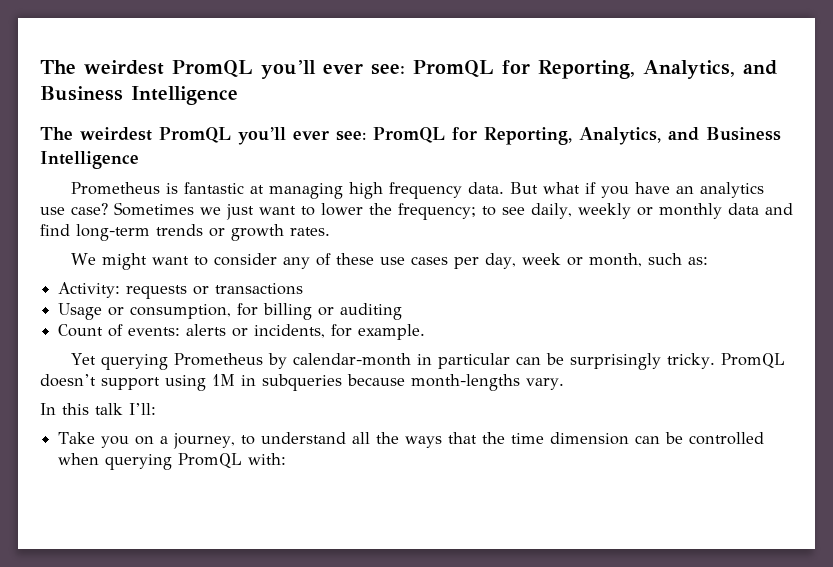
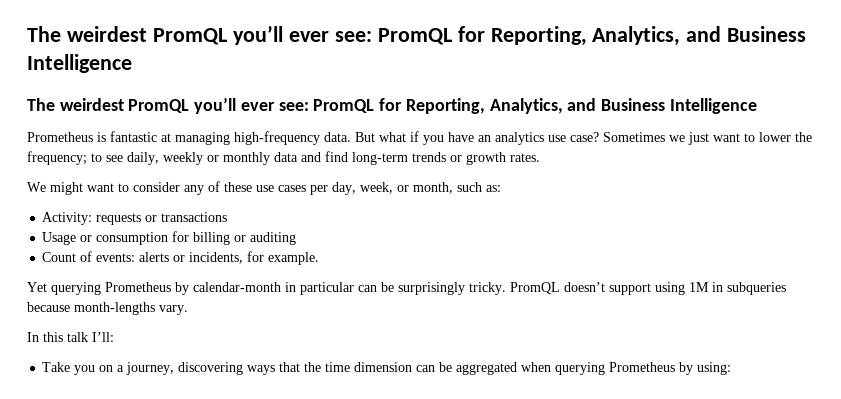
- Prometheus is fantastic at managing high frequency data.
+ Prometheus is fantastic at managing high-frequency data.
- We might want to consider any of these use cases per day, week or month, such as:
+ We might want to consider any of these use cases per day, week, or month, such as:
- Usage or consumption, for billing or auditing
+ Usage or consumption for billing or auditing
- Take you on a journey, to understand all the ways that the time dimension can be controlled when querying PromQL with:
+ Take you on a journey, discovering ways that the time dimension can be aggregated when querying Prometheus by using:

